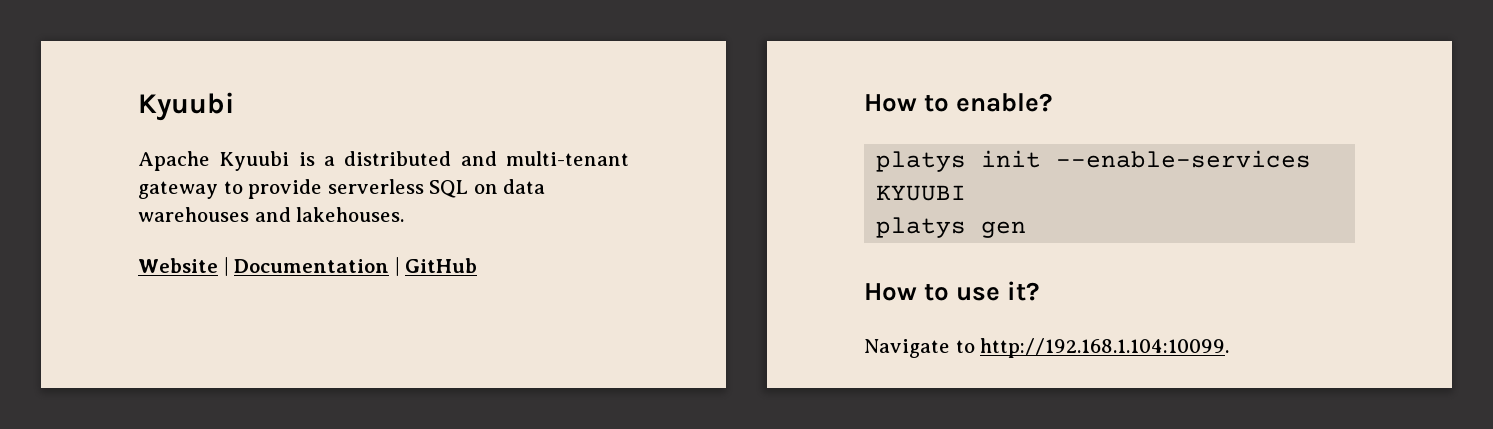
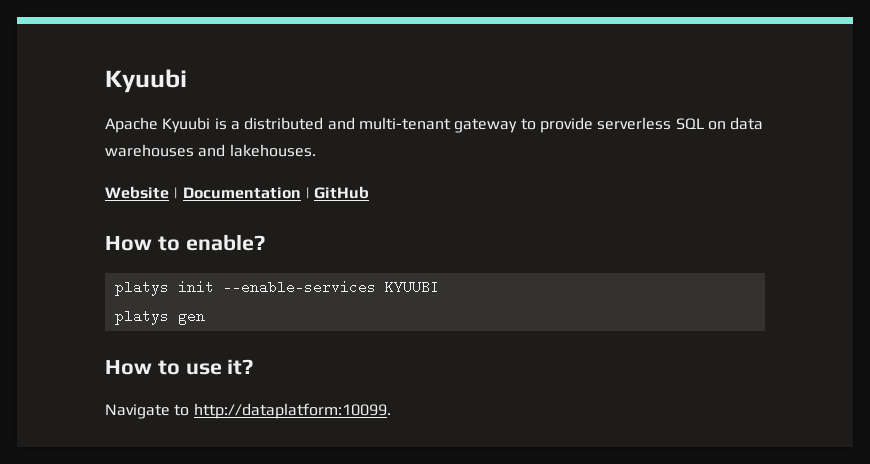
- Navigate to http://192.168.1.104:10099.
+ Navigate to http://dataplatform:10099.

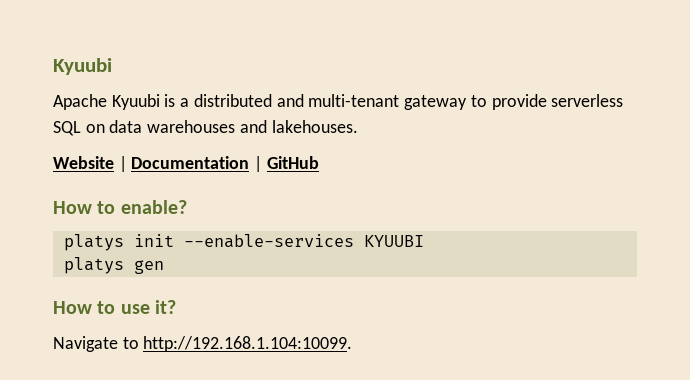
- Navigate to http://dataplatform:10099.
+ Navigate to http://192.168.1.104:10099.

